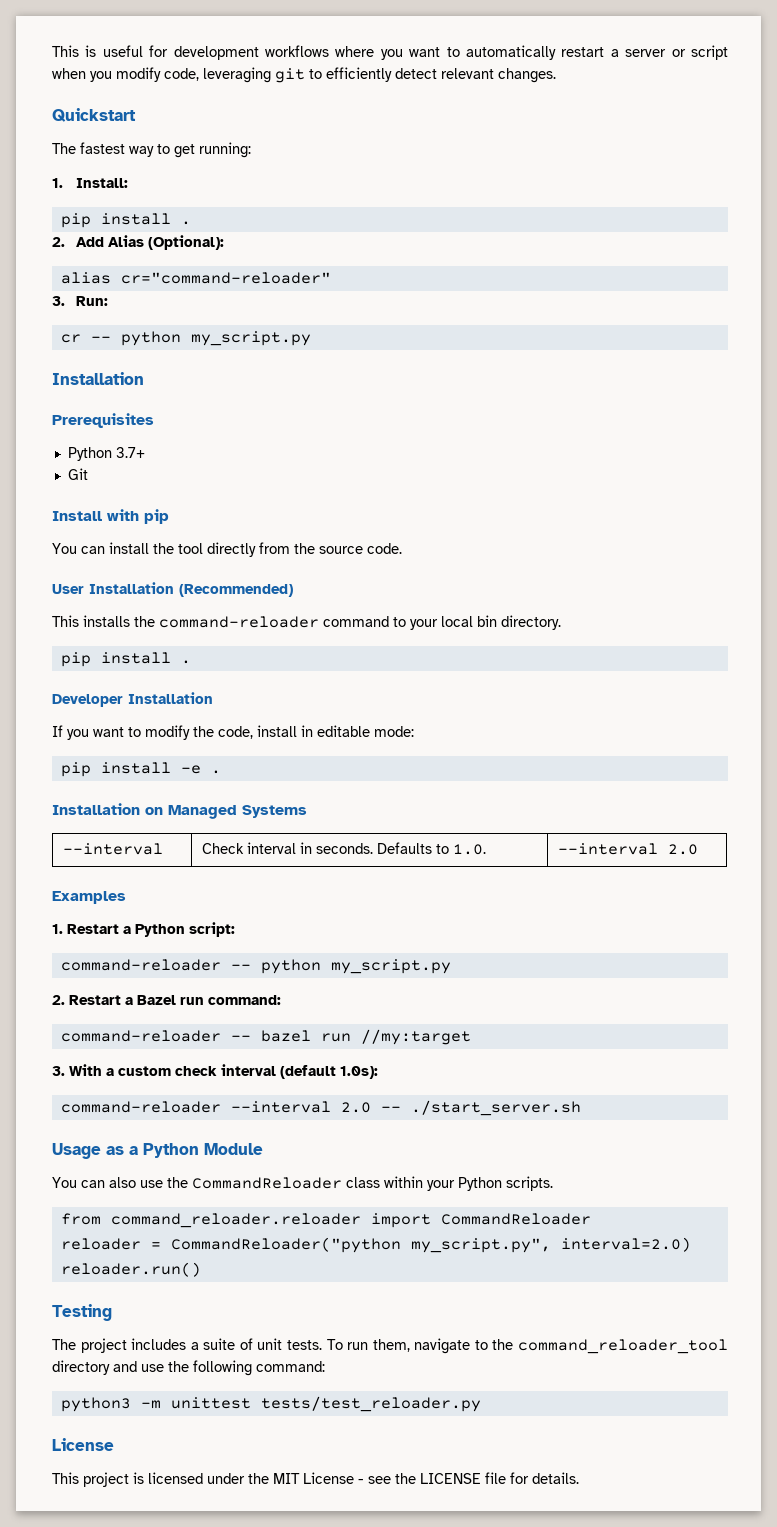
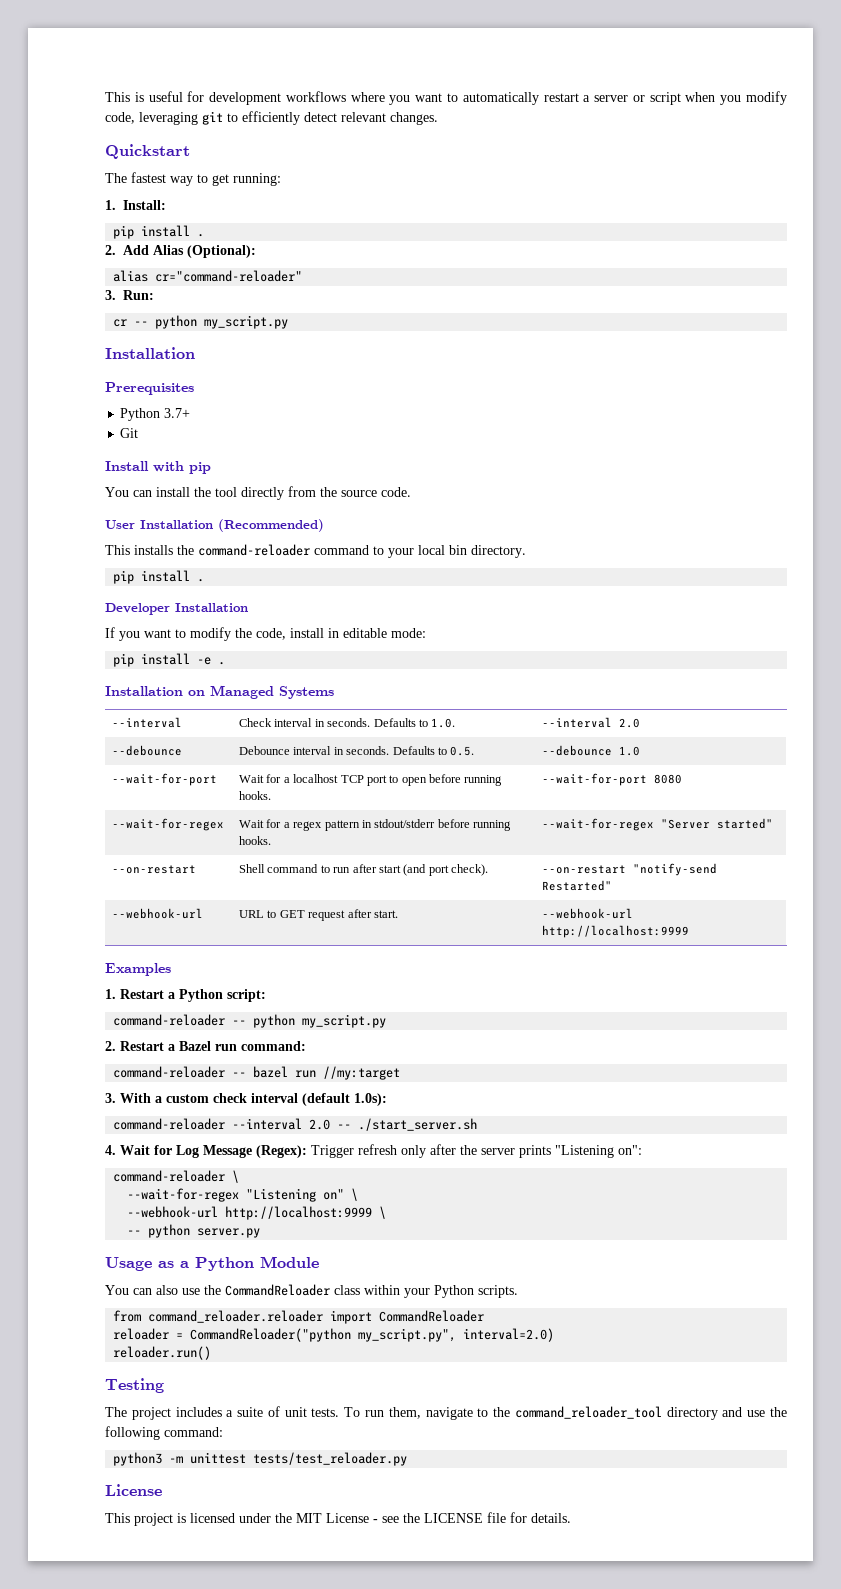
+ --debounce | Debounce interval in seconds. Defaults to 0.5. | --debounce 1.0
+ --wait-for-port | Wait for a localhost TCP port to open before running hooks. | --wait-for-port 8080
+ --wait-for-regex | Wait for a regex pattern in stdout/stderr before running hooks. | --wait-for-regex "Server started"
+ --on-restart | Shell command to run after start (and port check). | --on-restart "notify-send Restarted"
+ --webhook-url | URL to GET request after start. | --webhook-url http://localhost:9999
+ 4. Wait for Log Message (Regex): Trigger refresh only after the server prints "Listening on":
+ command-reloader \
+ --wait-for-regex "Listening on" \
+ --webhook-url http://localhost:9999 \
+ -- python server.py

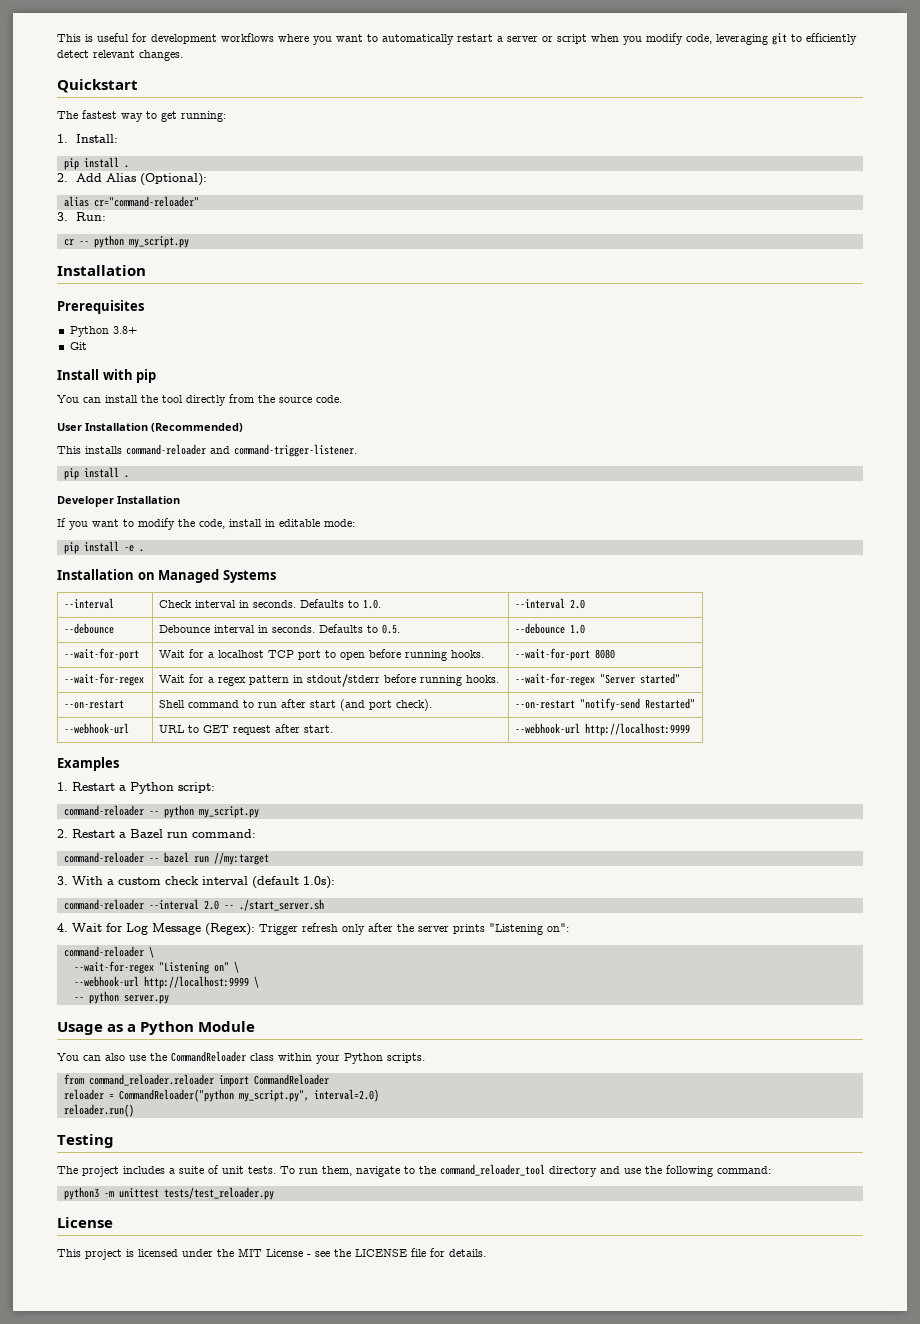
- Python 3.7+
+ Python 3.8+
- This installs the command-reloader command to your local bin directory.
+ This installs command-reloader and command-trigger-listener.

